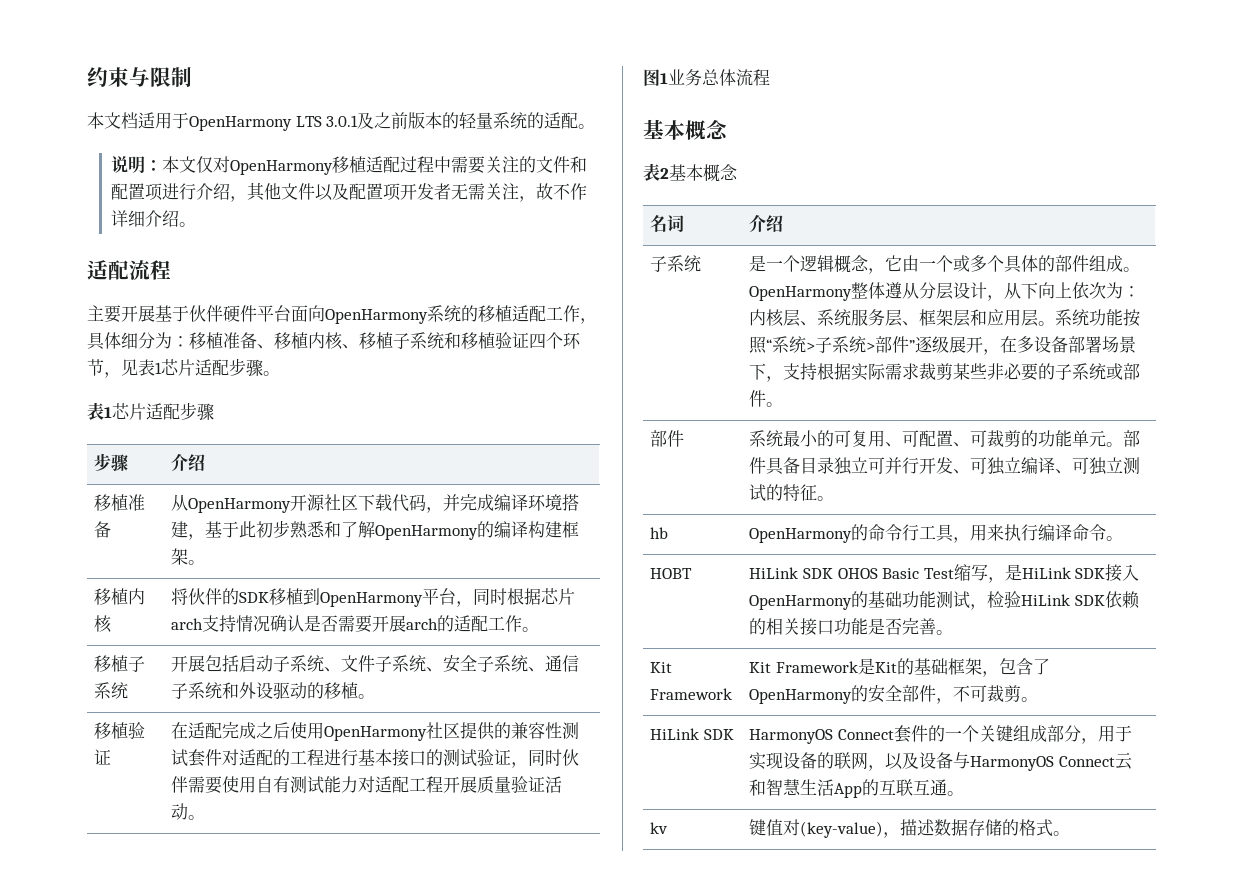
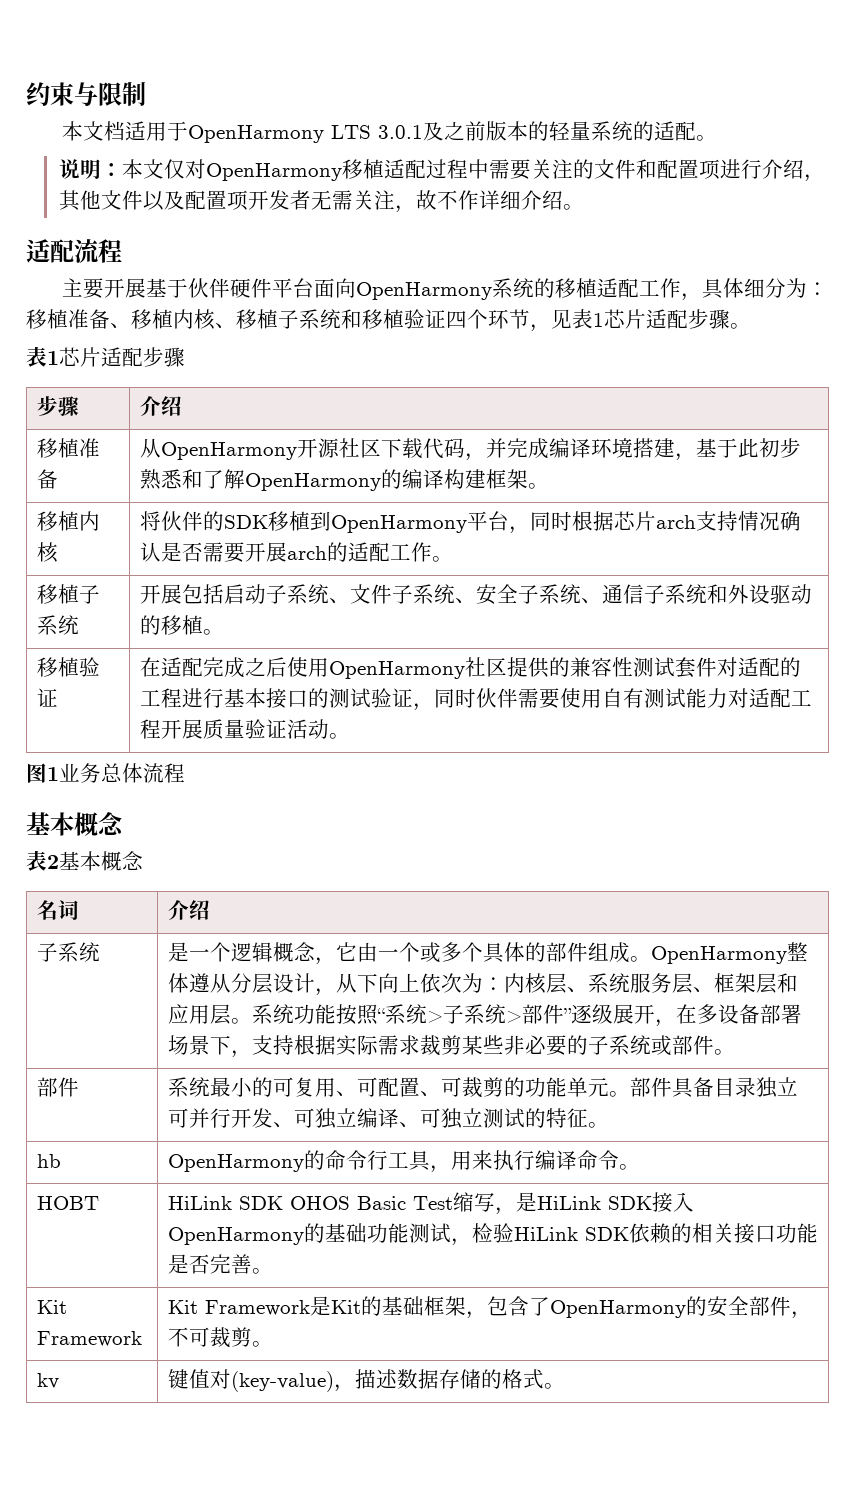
- HiLink SDK | HarmonyOS Connect套件的一个关键组成部分，用于实现设备的联网，以及设备与HarmonyOS Connect云和智慧生活App的互联互通。

